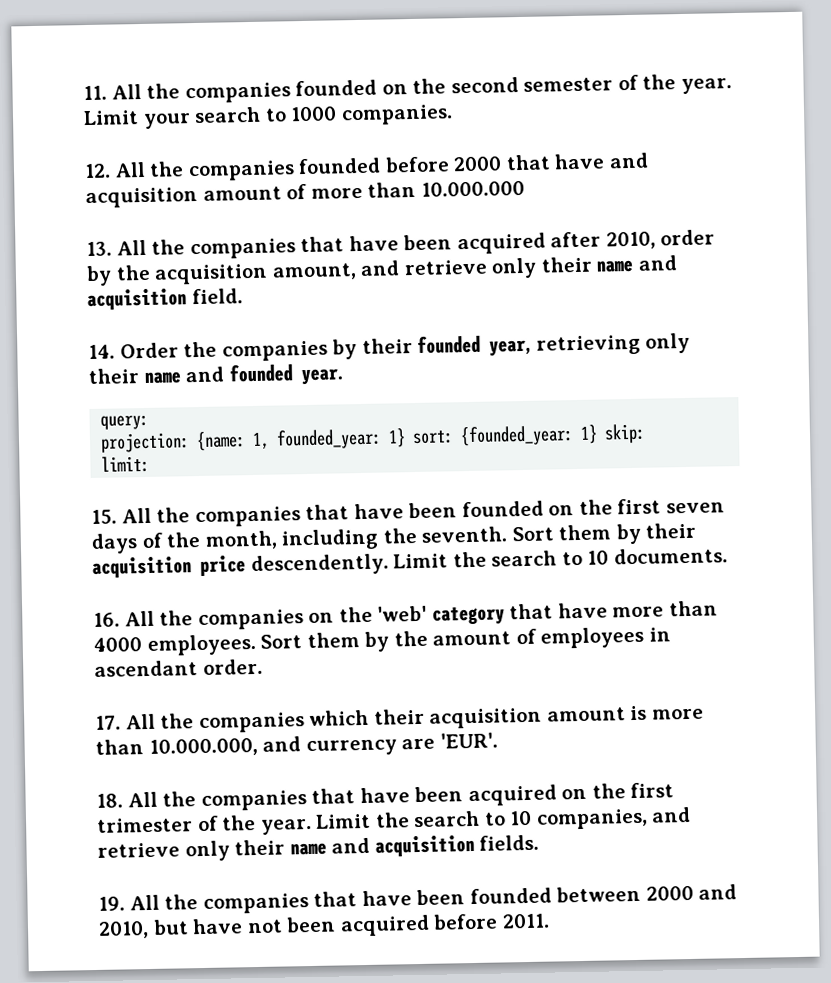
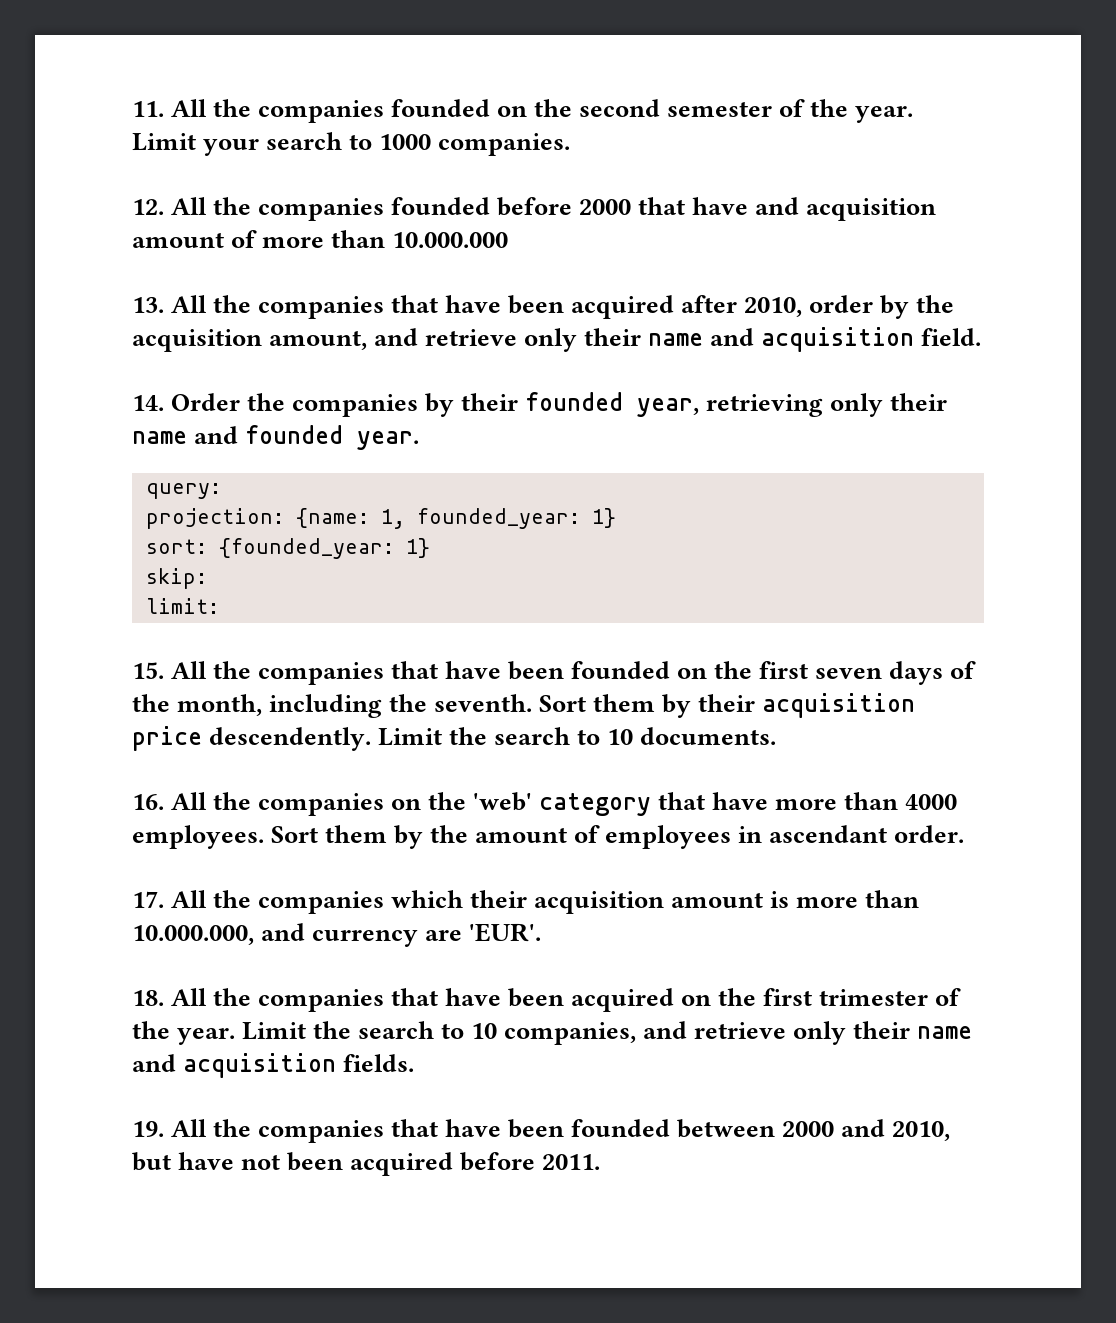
- projection: {name: 1, founded_year: 1} sort: {founded_year: 1} skip:
+ projection: {name: 1, founded_year: 1}
+ sort: {founded_year: 1}
+ skip:

